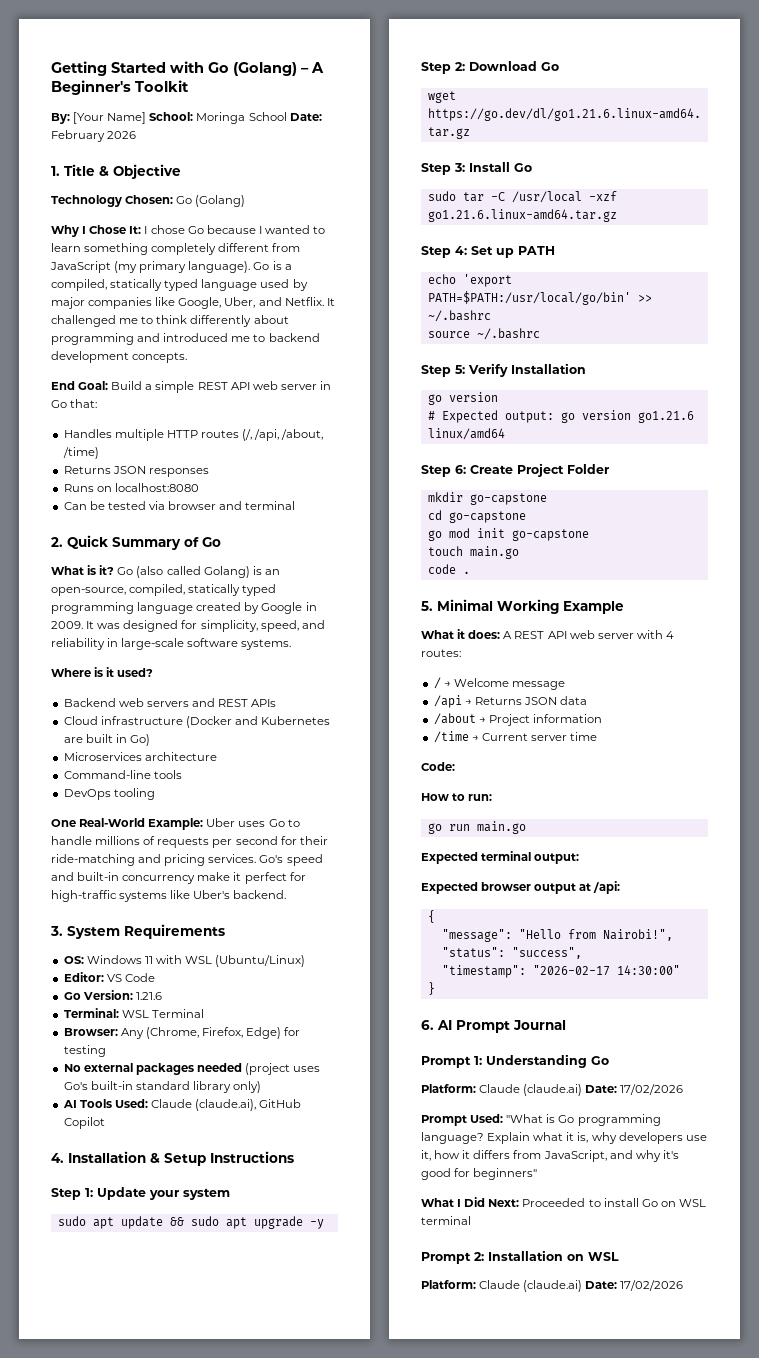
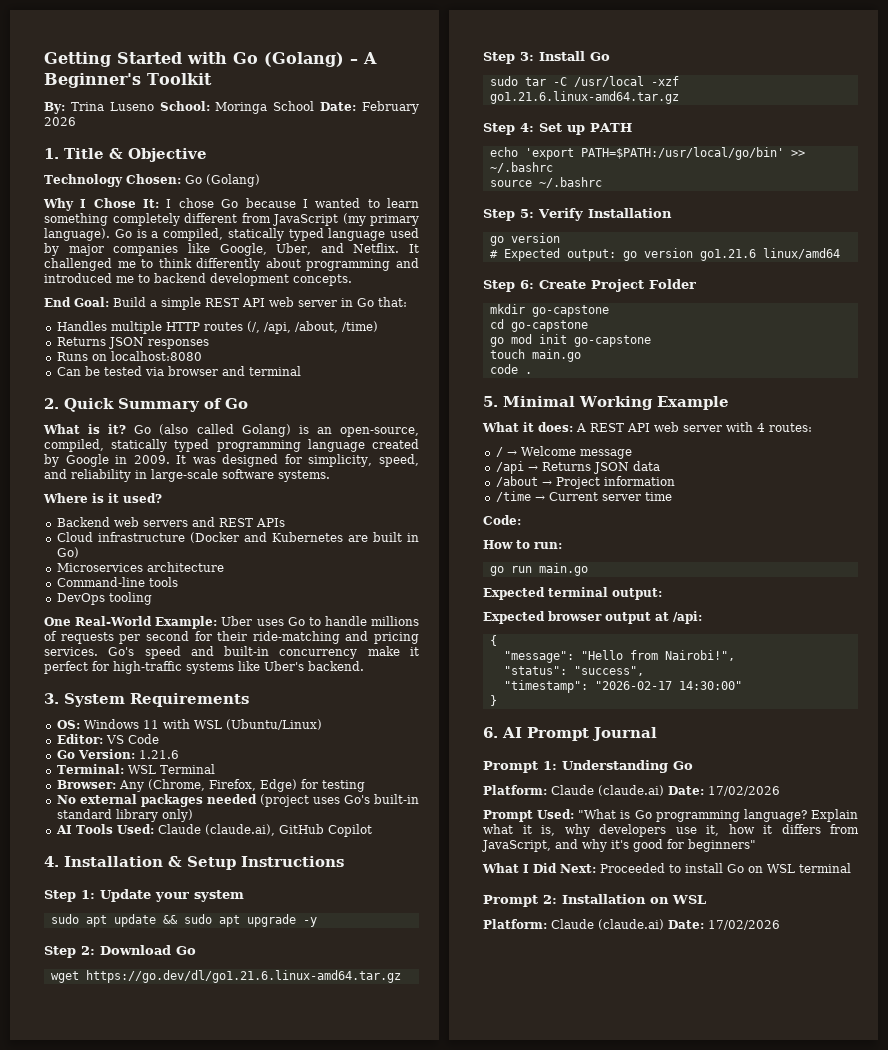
- By: [Your Name] School: Moringa School Date: February 2026
+ By: Trina Luseno School: Moringa School Date: February 2026

